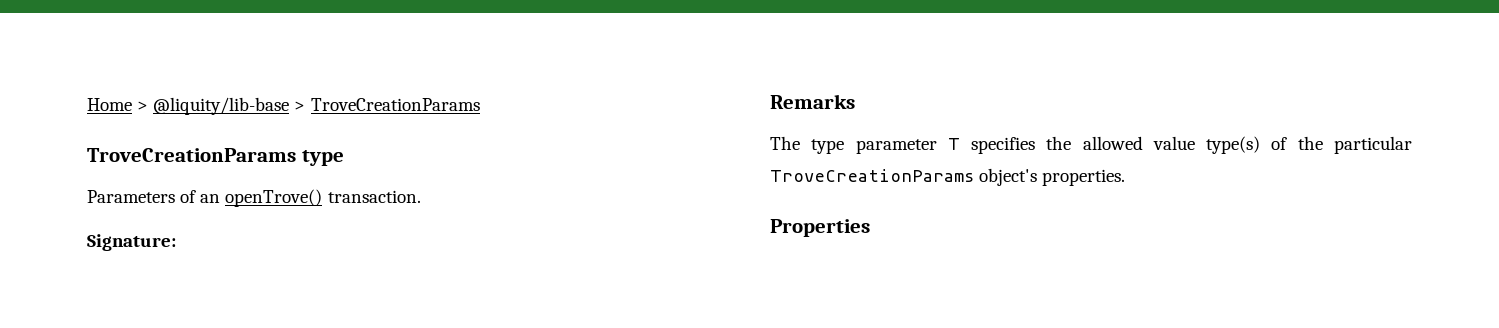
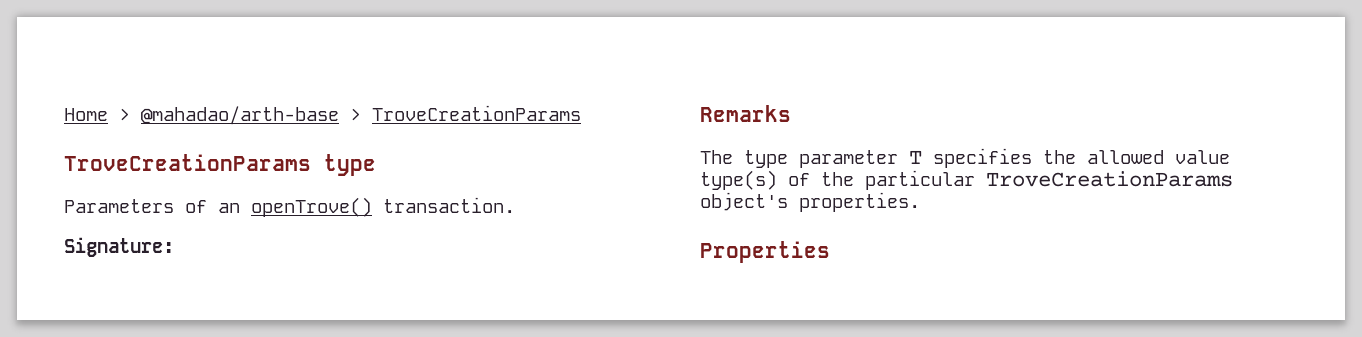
- Home > @liquity/lib-base > TroveCreationParams
+ Home > @mahadao/arth-base > TroveCreationParams

